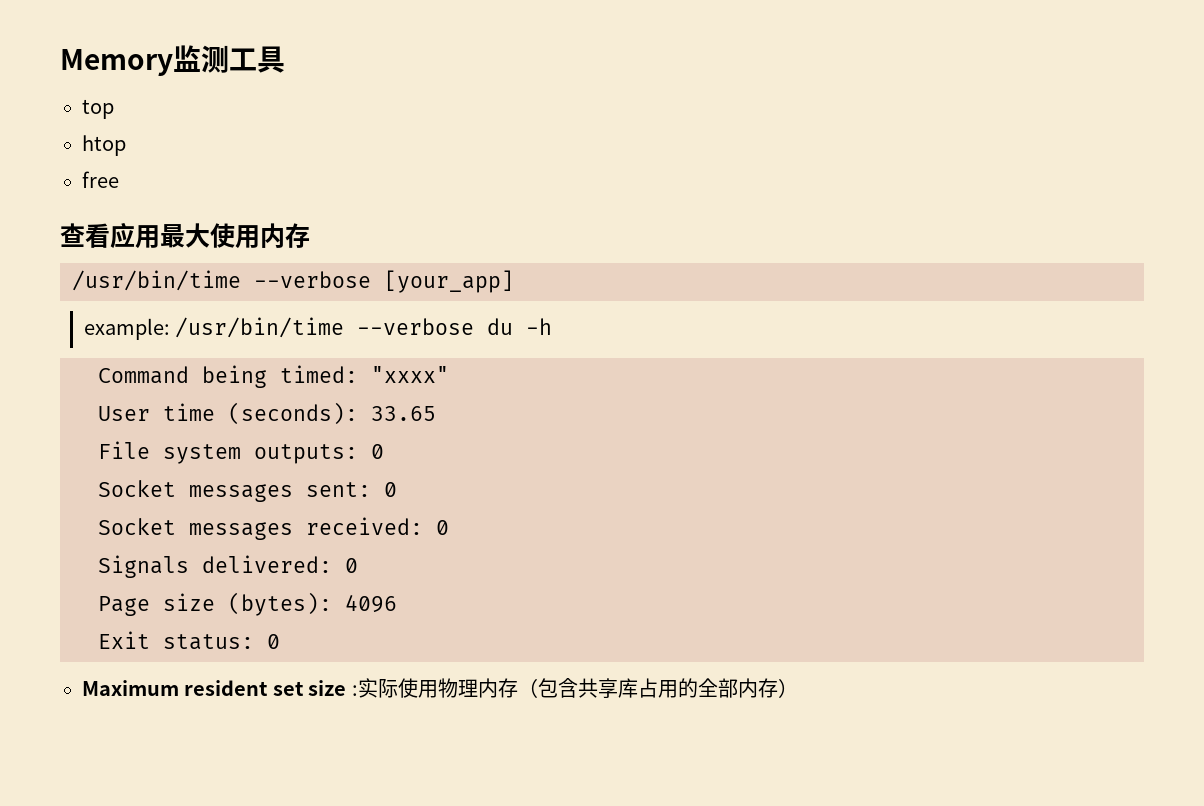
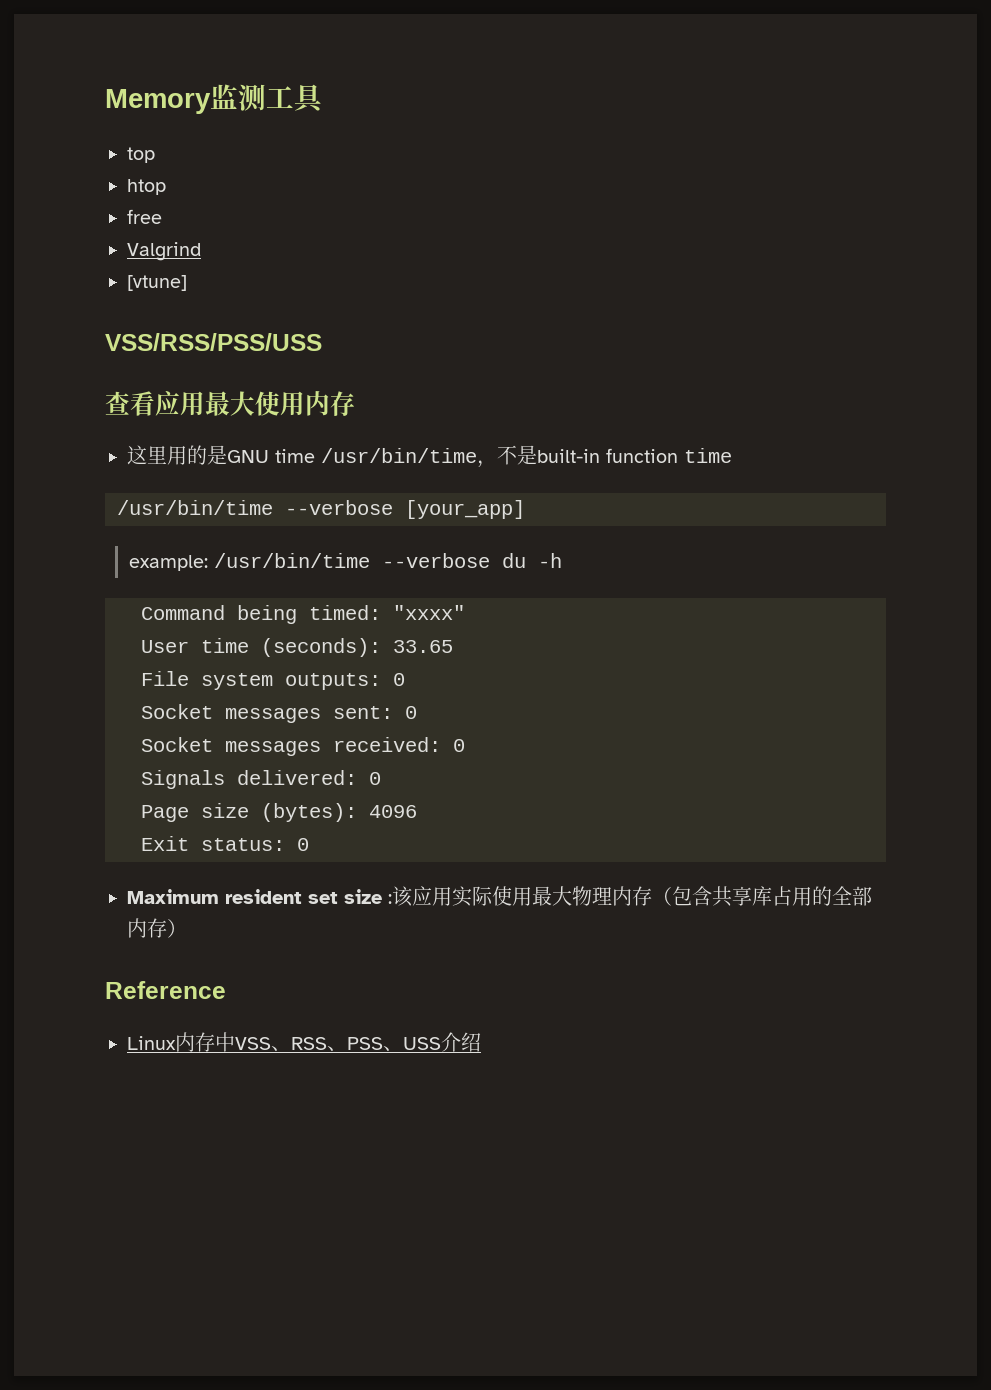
+ Valgrind
+ [vtune]
+ VSS/RSS/PSS/USS
+ 这里用的是GNU time /usr/bin/time，不是built-in function time
- Maximum resident set size :实际使用物理内存（包含共享库占用的全部内存）
+ Maximum resident set size :该应用实际使用最大物理内存（包含共享库占用的全部内存）
+ Reference
+ Linux内存中VSS、RSS、PSS、USS介绍

